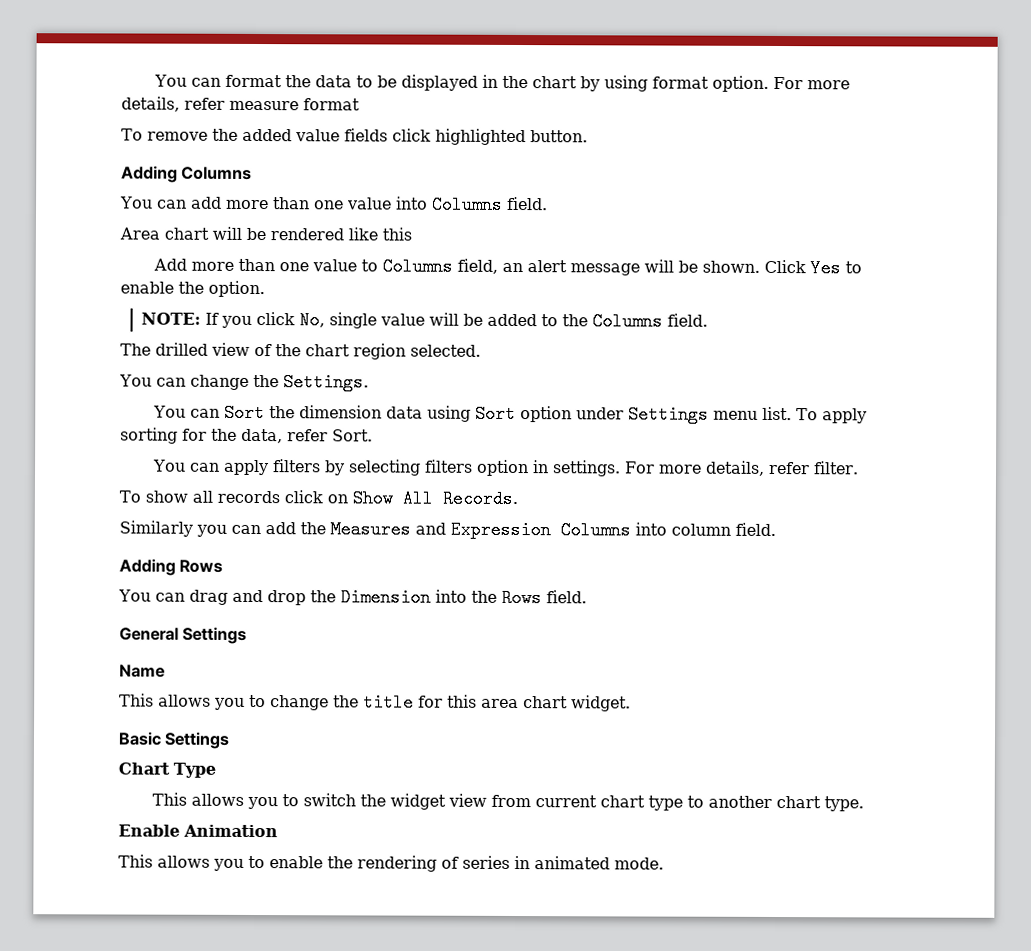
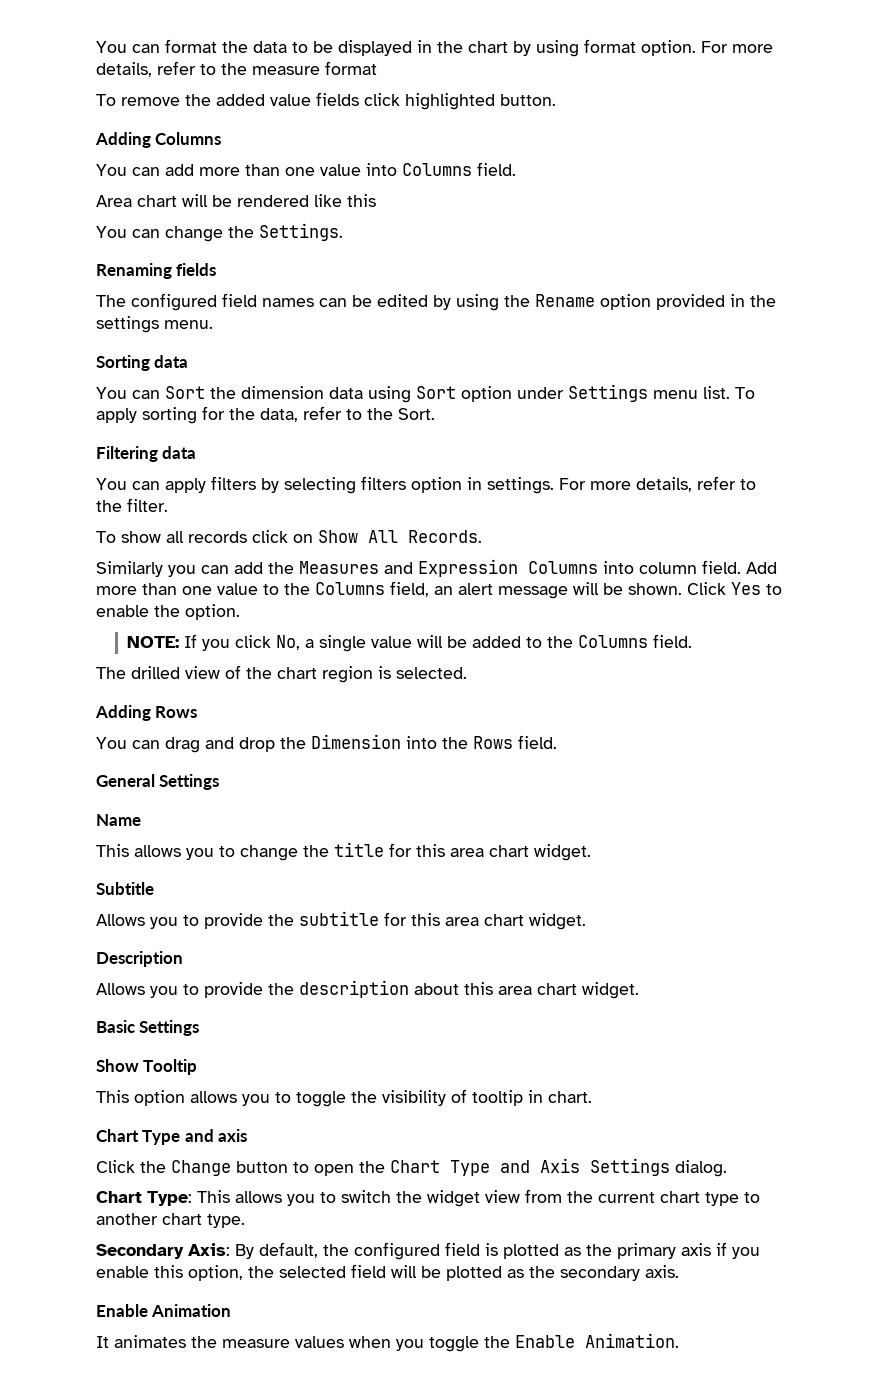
- For more details, refer measure format
+ For more details, refer to the measure format
- Add more than one value to Columns field, an alert message will be shown. Click Yes to enable the option.
- NOTE: If you click No, single value will be added to the Columns field.
- The drilled view of the chart region selected.
+ Renaming fields
+ The configured field names can be edited by using the Rename option provided in the settings menu.
+ Sorting data
- To apply sorting for the data, refer Sort.
+ To apply sorting for the data, refer to the Sort.
+ Filtering data
- For more details, refer filter.
+ For more details, refer to the filter.
+ Add more than one value to the Columns field, an alert message will be shown. Click Yes to enable the option.
+ NOTE: If you click No, a single value will be added to the Columns field.
+ The drilled view of the chart region is selected.
+ Subtitle
+ Allows you to provide the subtitle for this area chart widget.
+ Description
+ Allows you to provide the description about this area chart widget.
  Basic Settings
- Chart Type
- This allows you to switch the widget view from current chart type to another chart type.
+ Show Tooltip
+ This option allows you to toggle the visibility of tooltip in chart.
+ Chart Type and axis
+ Click the Change button to open the Chart Type and Axis Settings dialog.
+ Chart Type: This allows you to switch the widget view from the current chart type to another chart type.
+ Secondary Axis: By default, the configured field is plotted as the primary axis if you enable this option, the selected field will be plotted as the secondary axis.
  Enable Animation
- This allows you to enable the rendering of series in animated mode.
+ It animates the measure values when you toggle the Enable Animation.

